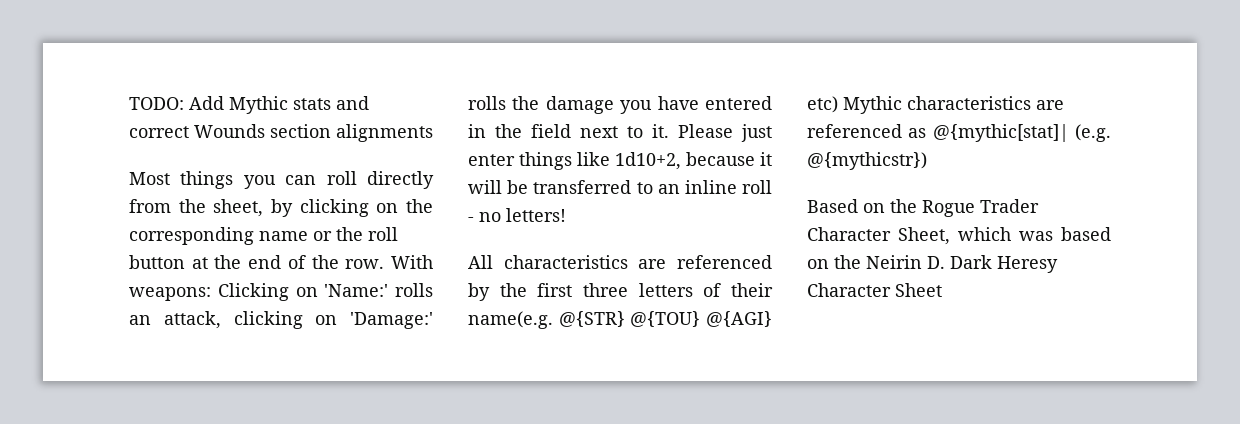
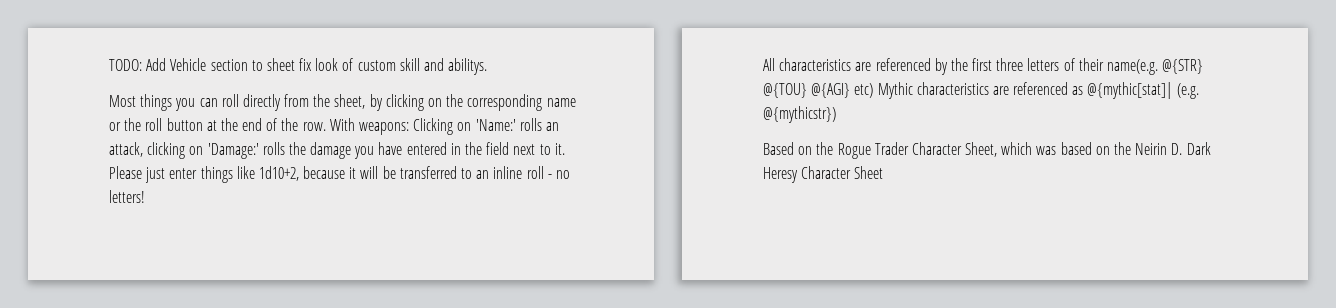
- TODO: Add Mythic stats and correct Wounds section alignments
+ TODO: Add Vehicle section to sheet fix look of custom skill and abilitys.

